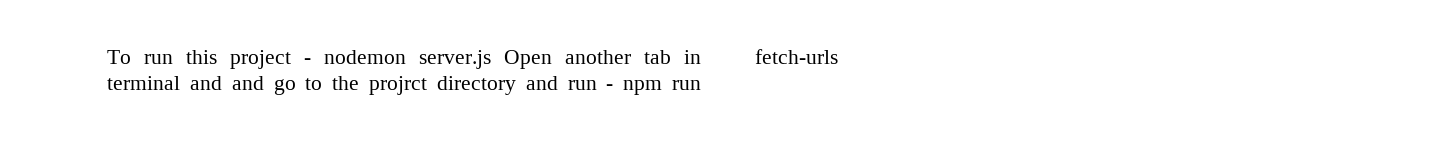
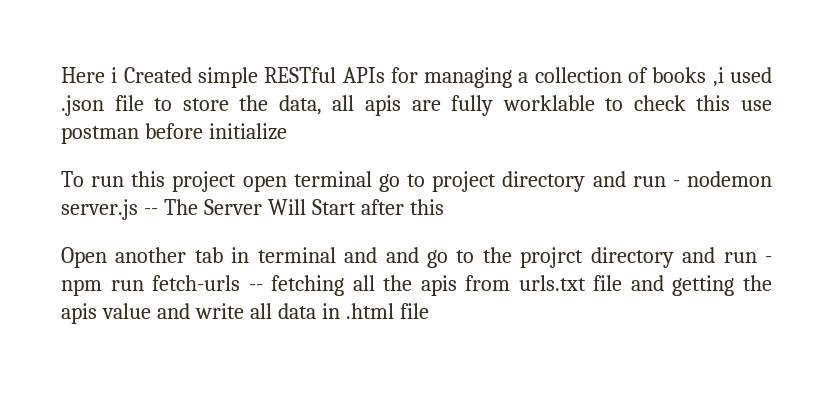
- To run this project - nodemon server.js Open another tab in terminal and and go to the projrct directory and run - npm run fetch-urls
+ Here i Created simple RESTful APIs for managing a collection of books ,i used .json file to store the data, all apis are fully worklable to check this use postman before initialize
+ To run this project open terminal go to project directory and run - nodemon server.js -- The Server Will Start after this
+ Open another tab in terminal and and go to the projrct directory and run - npm run fetch-urls -- fetching all the apis from urls.txt file and getting the apis value and write all data in .html file

